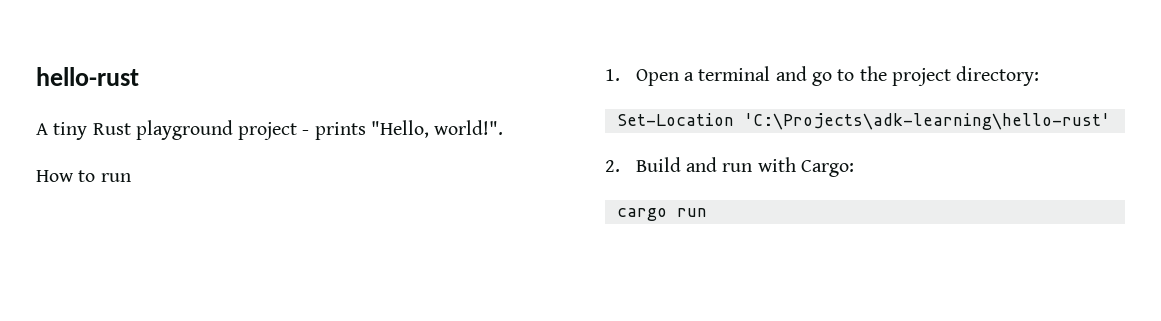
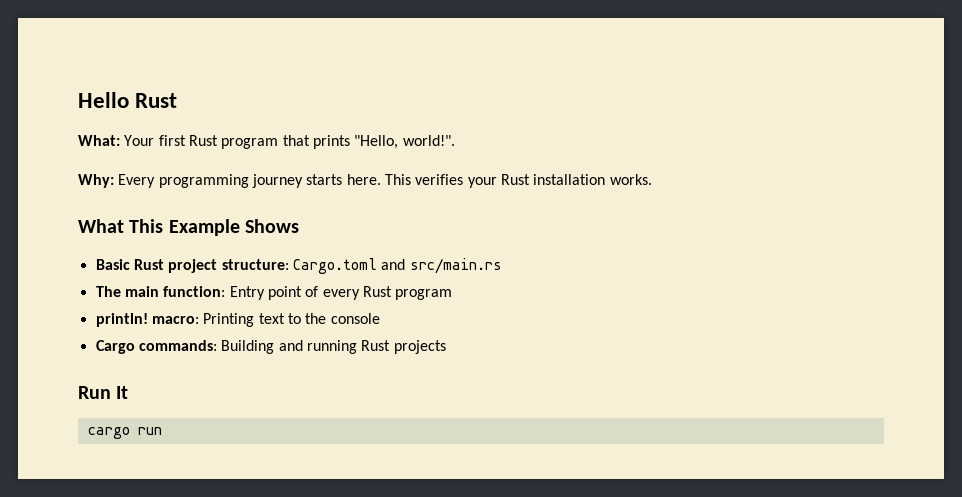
- hello-rust
- A tiny Rust playground project - prints "Hello, world!".
- How to run
- 1. Open a terminal and go to the project directory:
- Set-Location 'C:\Projects\adk-learning\hello-rust'
- 2. Build and run with Cargo:
+ Hello Rust
+ What: Your first Rust program that prints "Hello, world!".
+ Why: Every programming journey starts here. This verifies your Rust installation works.
+ What This Example Shows
+ Basic Rust project structure: Cargo.toml and src/main.rs
+ The main function: Entry point of every Rust program
+ println! macro: Printing text to the console
+ Cargo commands: Building and running Rust projects
+ Run It

